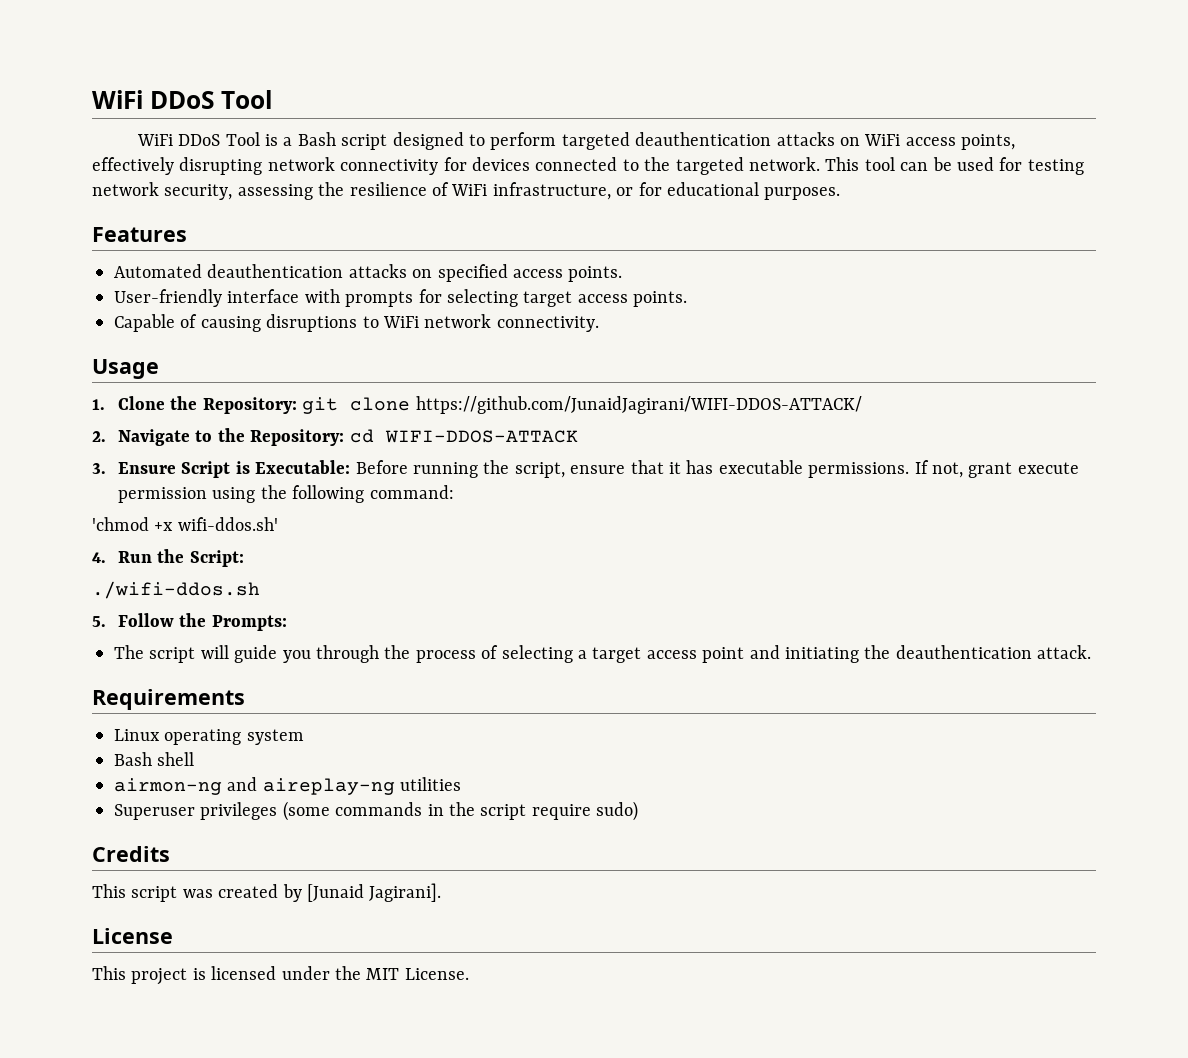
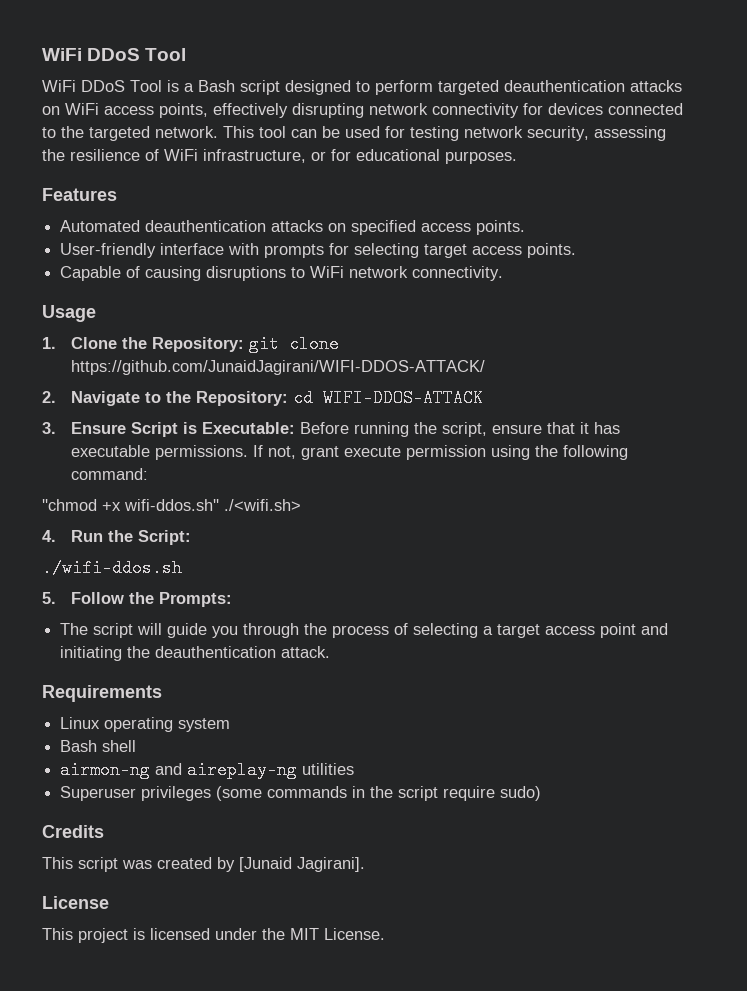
- 'chmod +x wifi-ddos.sh'
+ ''chmod +x wifi-ddos.sh'' ./<wifi.sh>

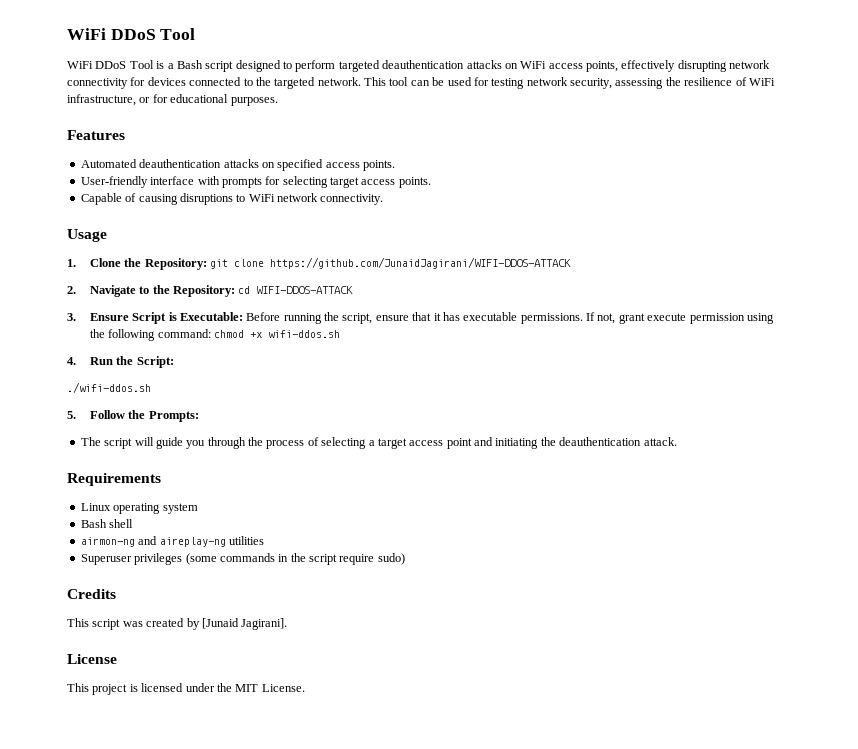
- 1. Clone the Repository: git clone https://github.com/JunaidJagirani/WIFI-DDOS-ATTACK/
+ 1. Clone the Repository: git clone https://github.com/JunaidJagirani/WIFI-DDOS-ATTACK
- If not, grant execute permission using the following command:
- ''chmod +x wifi-ddos.sh'' ./<wifi.sh>
+ If not, grant execute permission using the following command: chmod +x wifi-ddos.sh

